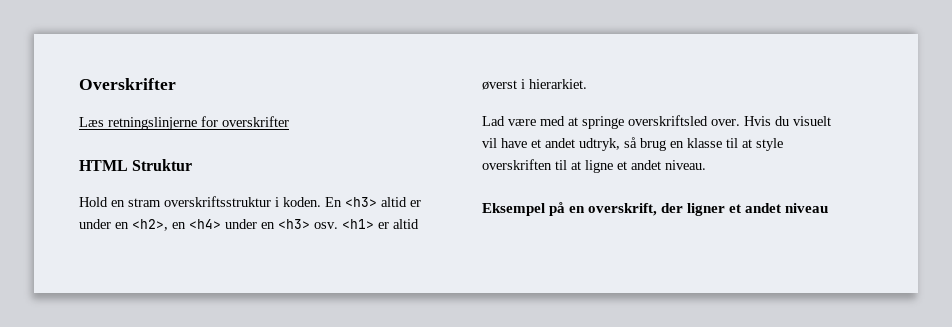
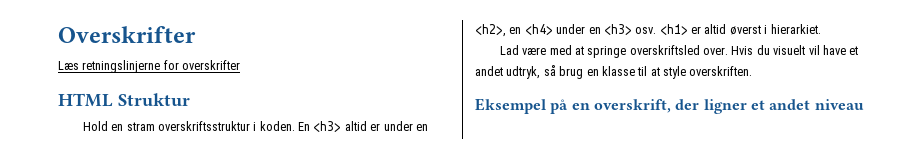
- Hvis du visuelt vil have et andet udtryk, så brug en klasse til at style overskriften til at ligne et andet niveau.
+ Hvis du visuelt vil have et andet udtryk, så brug en klasse til at style overskriften.

